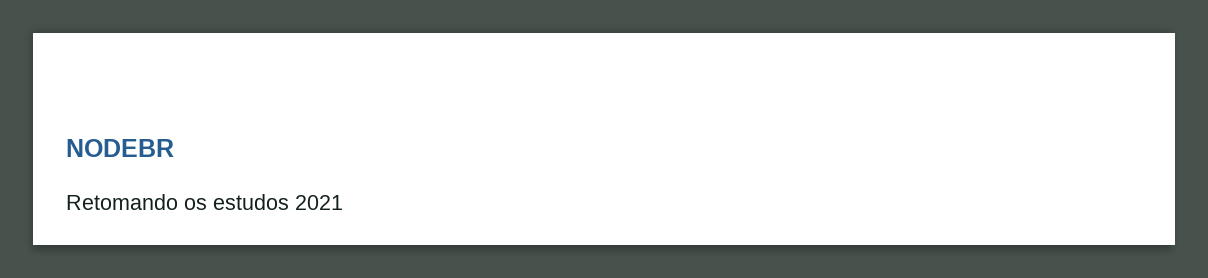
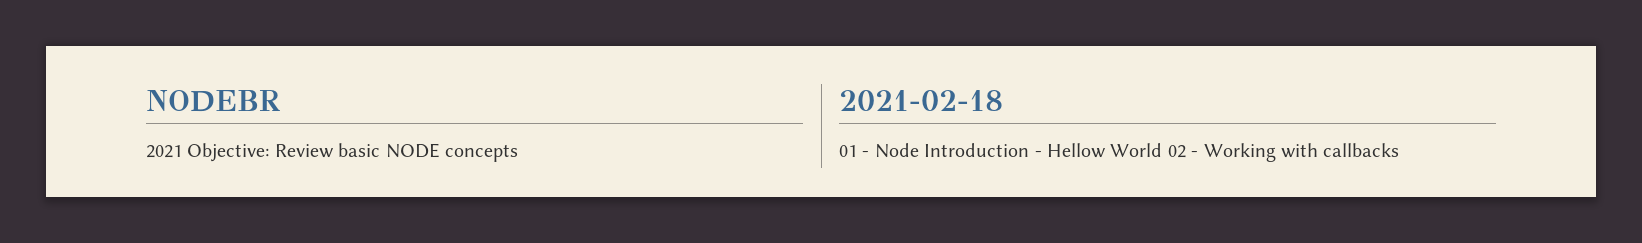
- Retomando os estudos 2021
+ 2021 Objective: Review basic NODE concepts
+ 2021-02-18
+ 01 - Node Introduction - Hellow World 02 - Working with callbacks

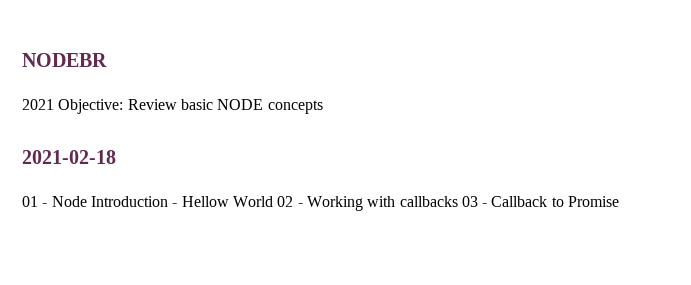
- 01 - Node Introduction - Hellow World 02 - Working with callbacks
+ 01 - Node Introduction - Hellow World 02 - Working with callbacks 03 - Callback to Promise

